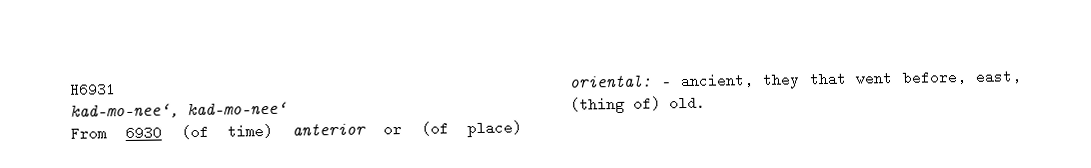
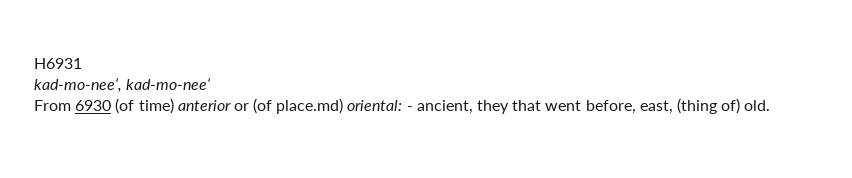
- From 6930 (of time) anterior or (of place) oriental: - ancient, they that went before, east, (thing of) old.
+ From 6930 (of time) anterior or (of place.md) oriental: - ancient, they that went before, east, (thing of) old.

